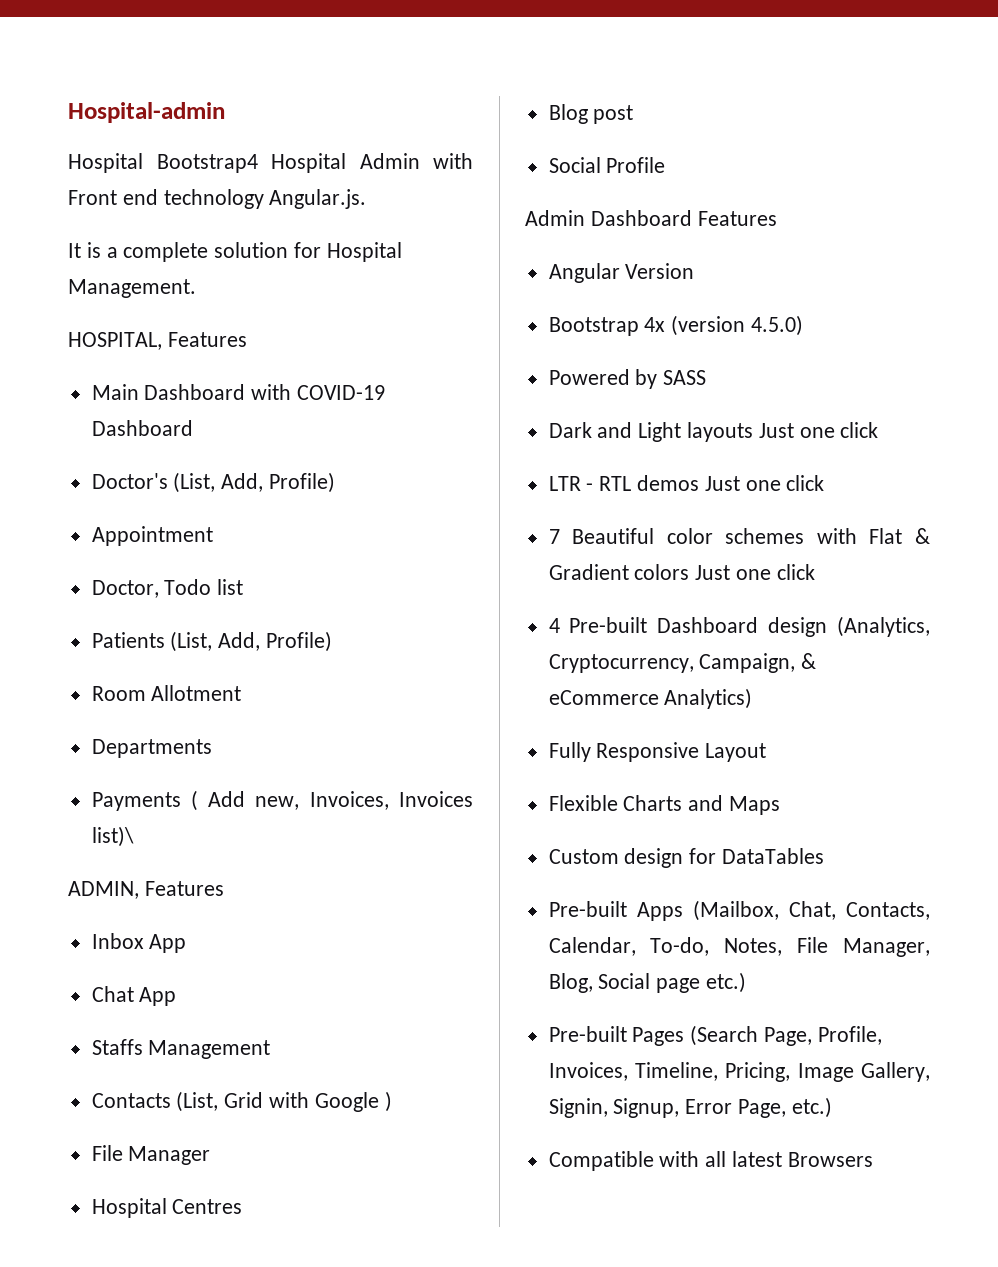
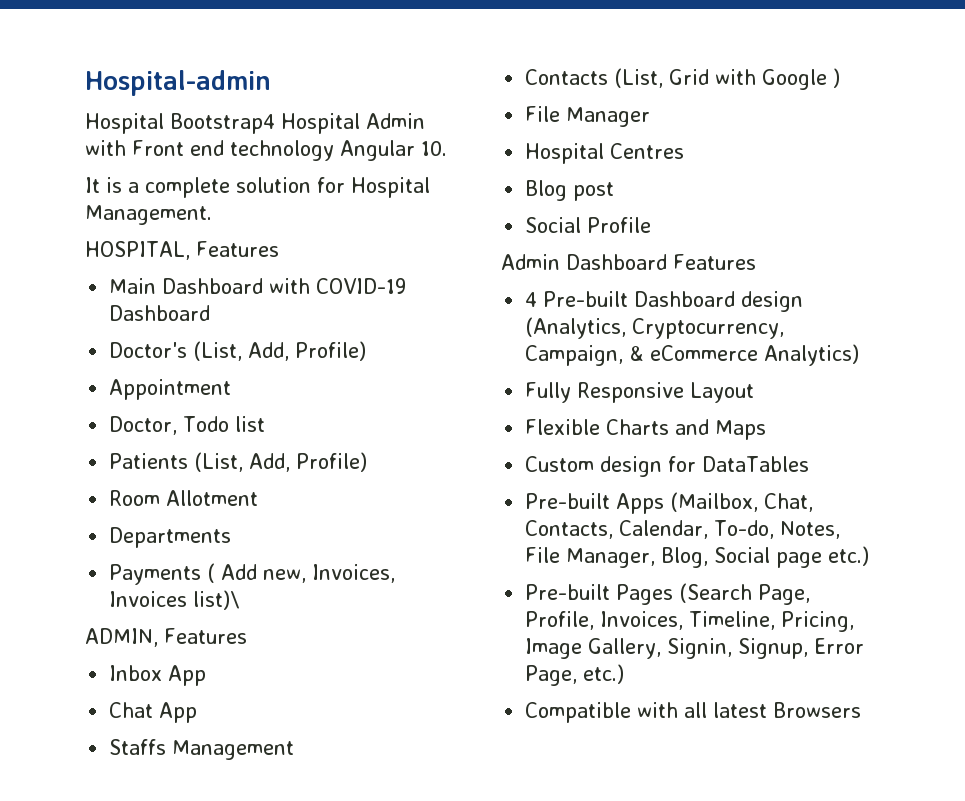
- Hospital Bootstrap4 Hospital Admin with Front end technology Angular.js.
+ Hospital Bootstrap4 Hospital Admin with Front end technology Angular 10.
- Angular Version
- Bootstrap 4x (version 4.5.0)
- Powered by SASS
- Dark and Light layouts Just one click
- LTR - RTL demos Just one click
- 7 Beautiful color schemes with Flat & Gradient colors Just one click

